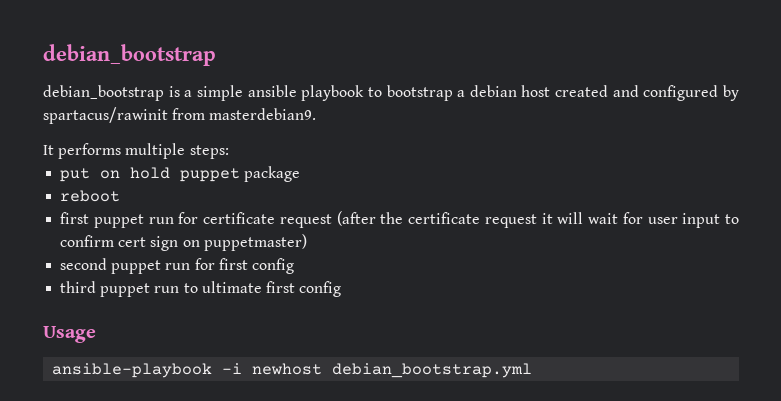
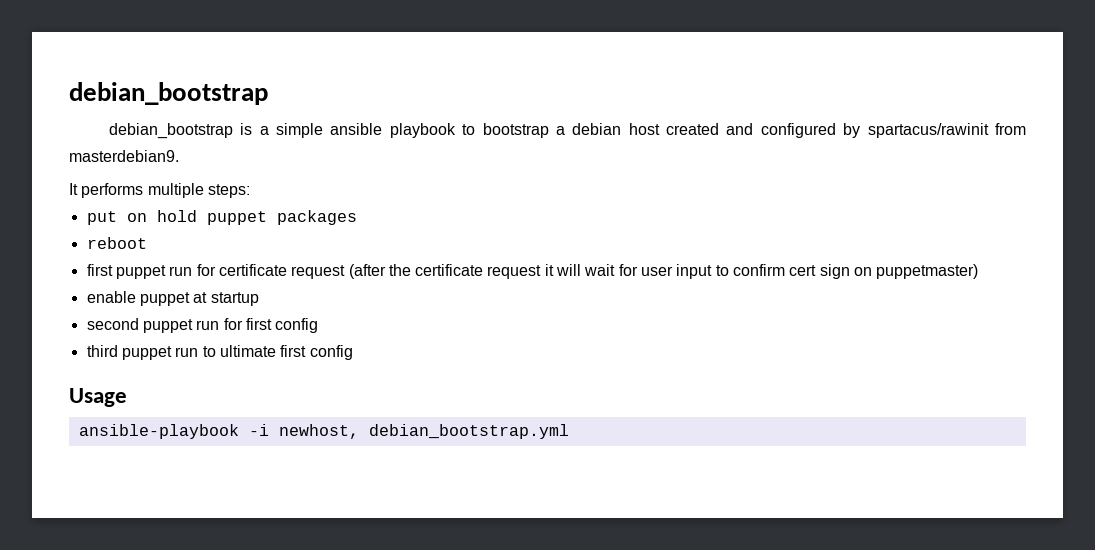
- put on hold puppet package
+ put on hold puppet packages
+ enable puppet at startup
- ansible-playbook -i newhost debian_bootstrap.yml
+ ansible-playbook -i newhost, debian_bootstrap.yml

